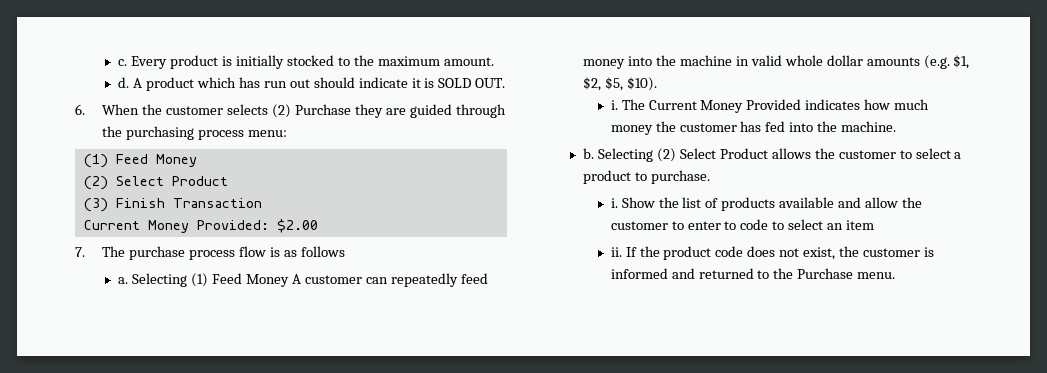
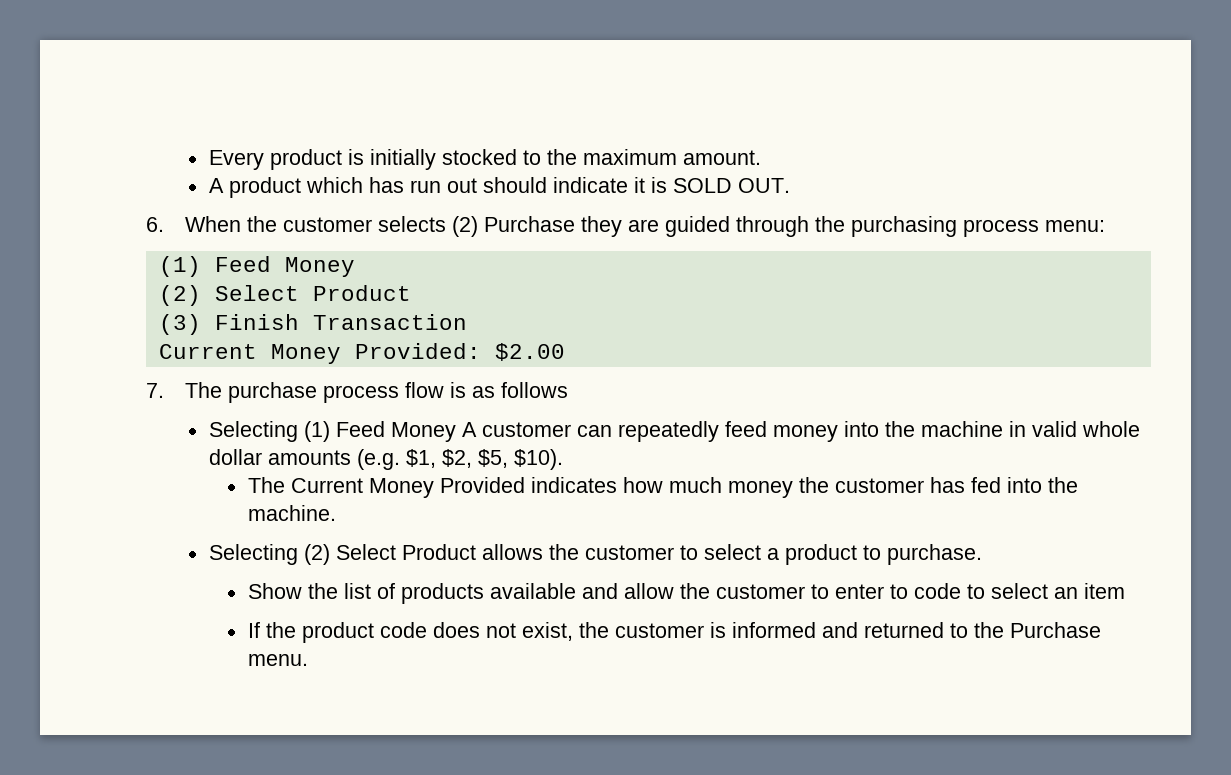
- c.
- d.
- a. Selecting (1) Feed Money A customer can repeatedly feed money into the machine in valid whole dollar amounts (e.g. $1, $2, $5, $10).
- i. The Current Money Provided indicates how much money the customer has fed into the machine.
+ Selecting (1) Feed Money A customer can repeatedly feed money into the machine in valid whole dollar amounts (e.g. $1, $2, $5, $10).
+ The Current Money Provided indicates how much money the customer has fed into the machine.
- b. Selecting (2) Select Product allows the customer to select a product to purchase.
- i. Show the list of products available and allow the customer to enter to code to select an item
+ Selecting (2) Select Product allows the customer to select a product to purchase.
+ Show the list of products available and allow the customer to enter to code to select an item
- ii.

